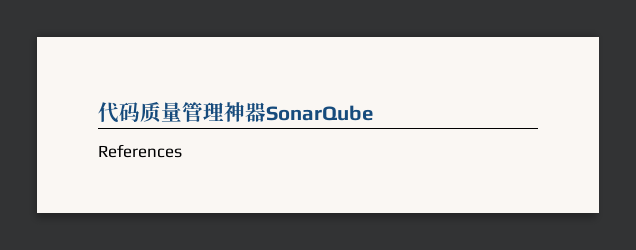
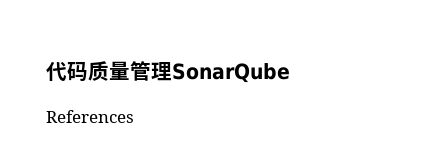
- 代码质量管理神器SonarQube
+ 代码质量管理SonarQube

